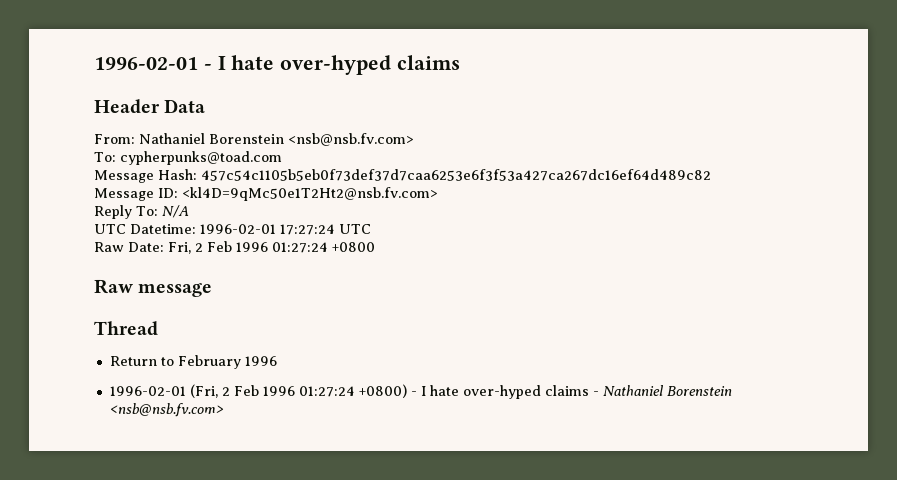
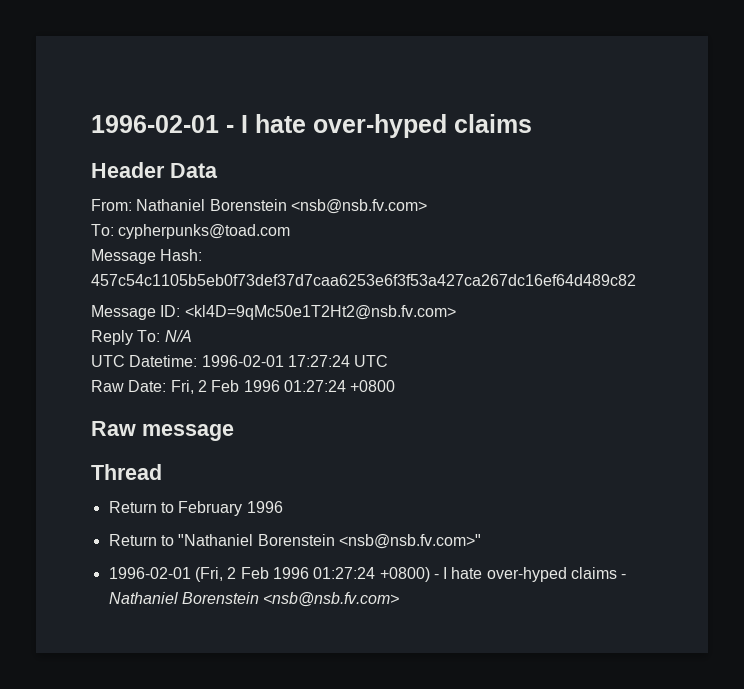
+ Return to "Nathaniel Borenstein <nsb@nsb.fv.com>"

